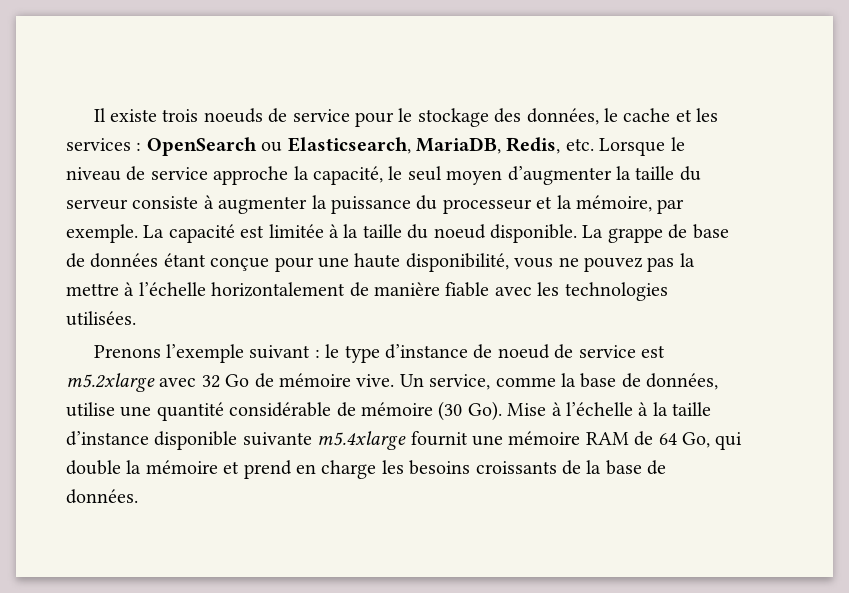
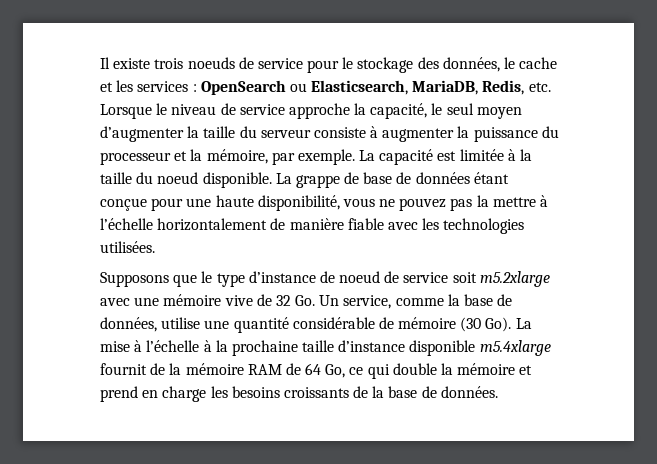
- Prenons l’exemple suivant : le type d’instance de noeud de service est m5.2xlarge avec 32 Go de mémoire vive. Un service, comme la base de données, utilise une quantité considérable de mémoire (30 Go). Mise à l’échelle à la taille d’instance disponible suivante m5.4xlarge fournit une mémoire RAM de 64 Go, qui double la mémoire et prend en charge les besoins croissants de la base de données.
+ Supposons que le type d’instance de noeud de service soit m5.2xlarge avec une mémoire vive de 32 Go. Un service, comme la base de données, utilise une quantité considérable de mémoire (30 Go). La mise à l’échelle à la prochaine taille d’instance disponible m5.4xlarge fournit de la mémoire RAM de 64 Go, ce qui double la mémoire et prend en charge les besoins croissants de la base de données.

